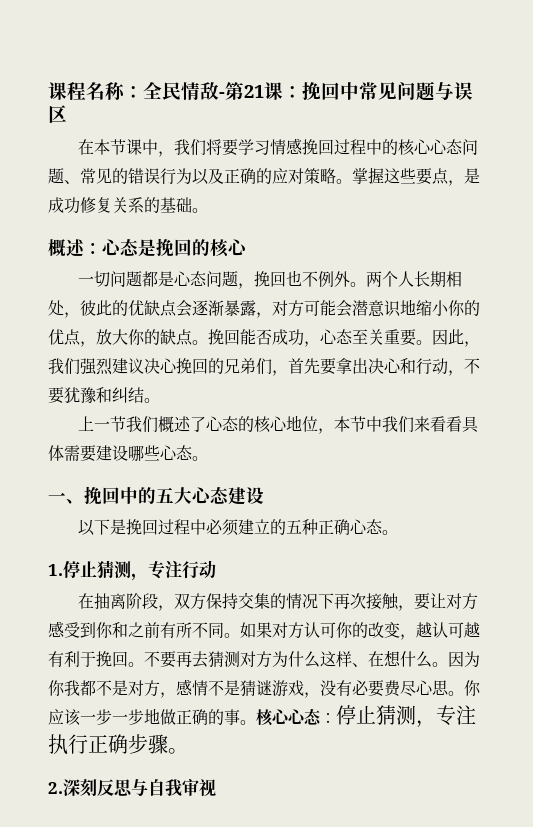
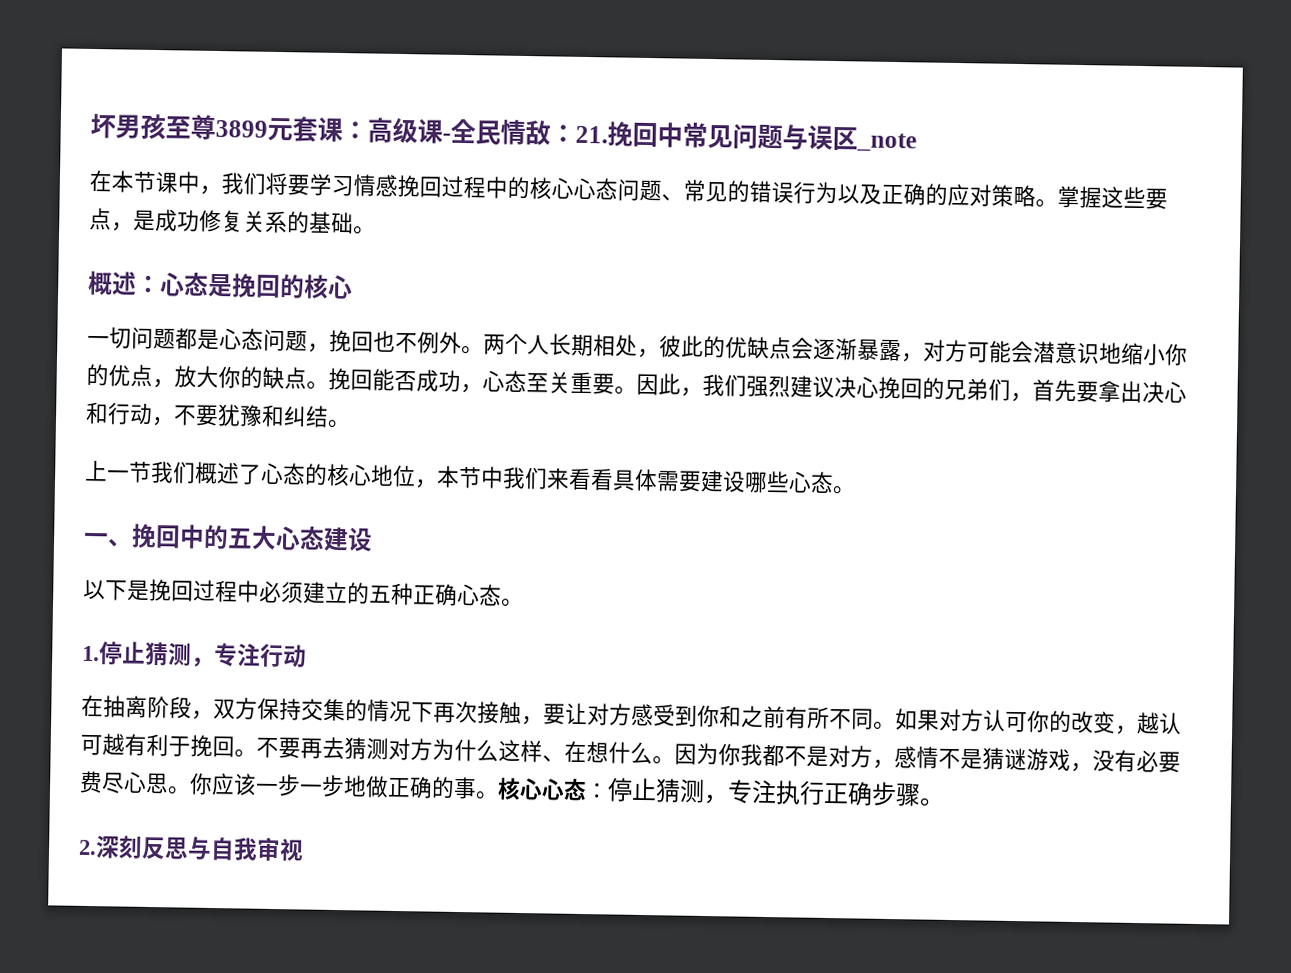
- 课程名称：全民情敌-第21课：挽回中常见问题与误区
+ 坏男孩至尊3899元套课：高级课-全民情敌：21.挽回中常见问题与误区_note

